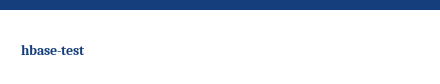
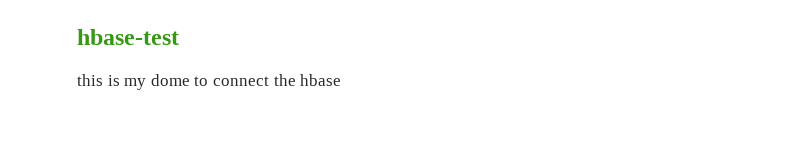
+ this is my dome to connect the hbase

